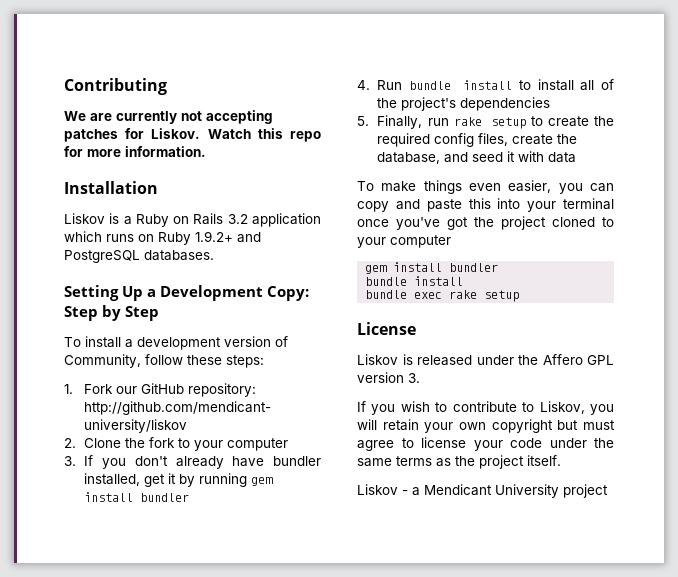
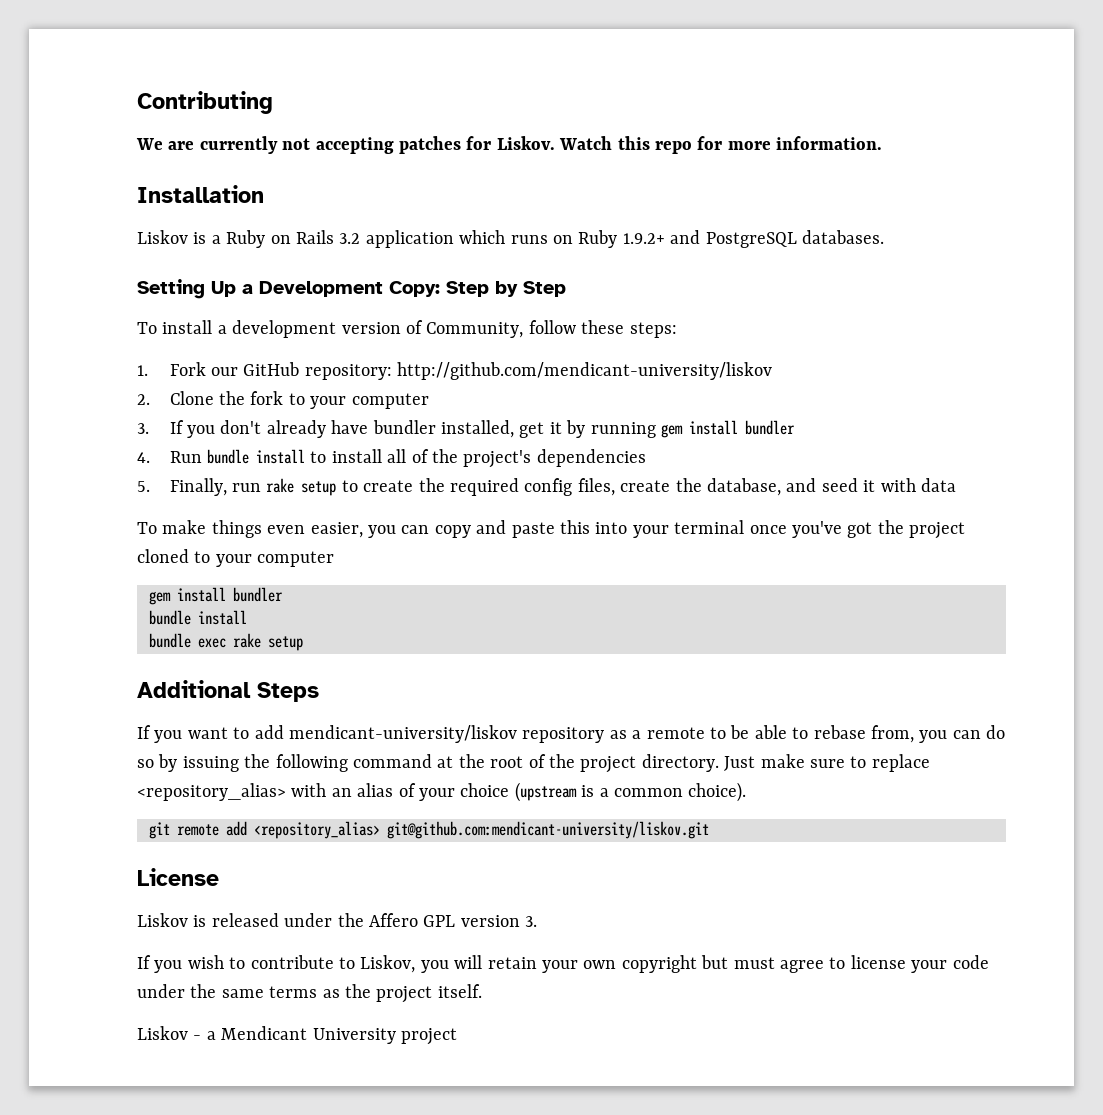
+ Additional Steps
+ If you want to add mendicant-university/liskov repository as a remote to be able to rebase from, you can do so by issuing the following command at the root of the project directory. Just make sure to replace <repository_alias> with an alias of your choice (upstream is a common choice).
+ git remote add <repository_alias> git@github.com:mendicant-university/liskov.git

